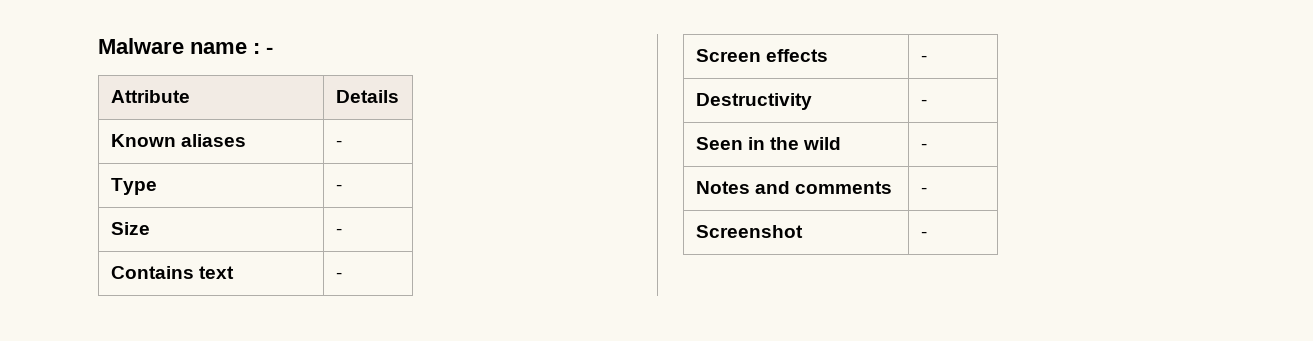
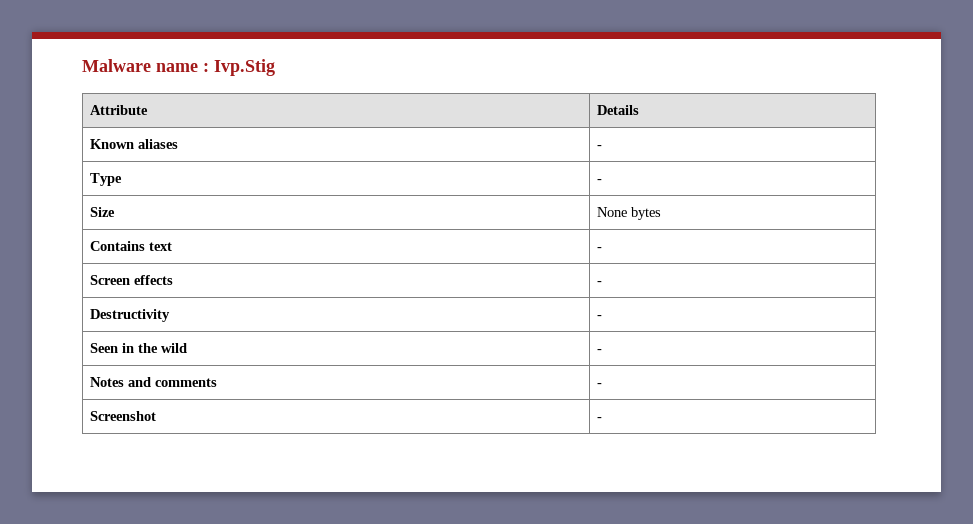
- Malware name : -
+ Malware name : Ivp.Stig
- Size | -
+ Size | None bytes

